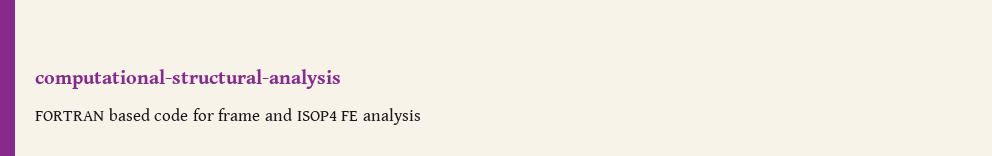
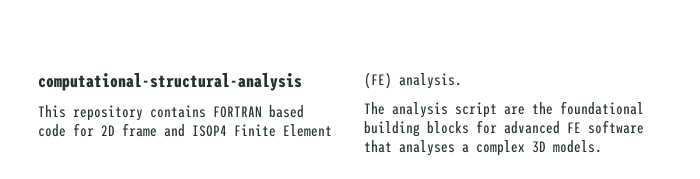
- FORTRAN based code for frame and ISOP4 FE analysis
+ This repository contains FORTRAN based code for 2D frame and ISOP4 Finite Element (FE) analysis.
+ The analysis script are the foundational building blocks for advanced FE software that analyses a complex 3D models.

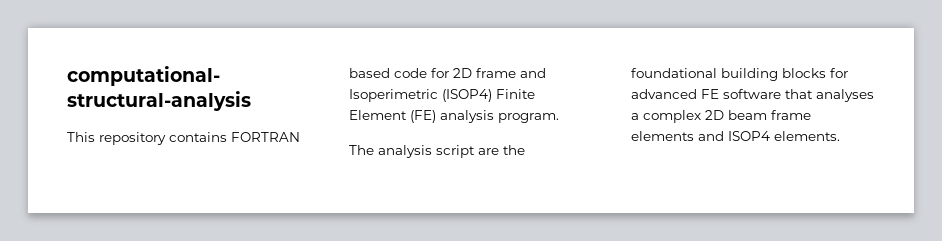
- This repository contains FORTRAN based code for 2D frame and ISOP4 Finite Element (FE) analysis.
+ This repository contains FORTRAN based code for 2D frame and Isoperimetric (ISOP4) Finite Element (FE) analysis program.
- The analysis script are the foundational building blocks for advanced FE software that analyses a complex 3D models.
+ The analysis script are the foundational building blocks for advanced FE software that analyses a complex 2D beam frame elements and ISOP4 elements.

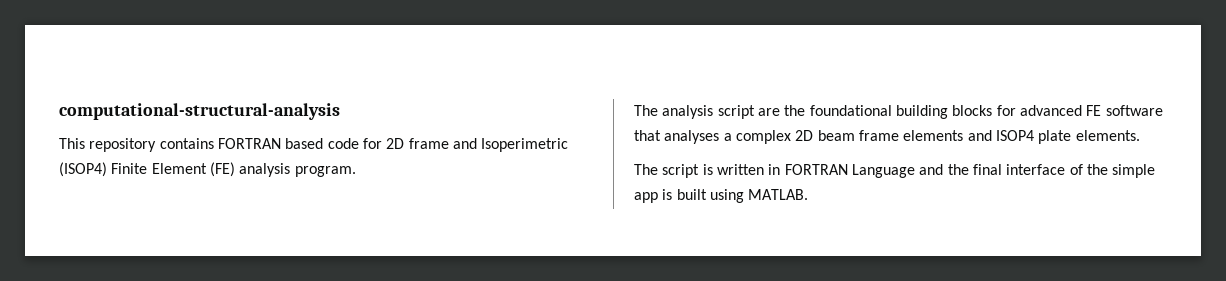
- The analysis script are the foundational building blocks for advanced FE software that analyses a complex 2D beam frame elements and ISOP4 elements.
+ The analysis script are the foundational building blocks for advanced FE software that analyses a complex 2D beam frame elements and ISOP4 plate elements.
+ The script is written in FORTRAN Language and the final interface of the simple app is built using MATLAB.

